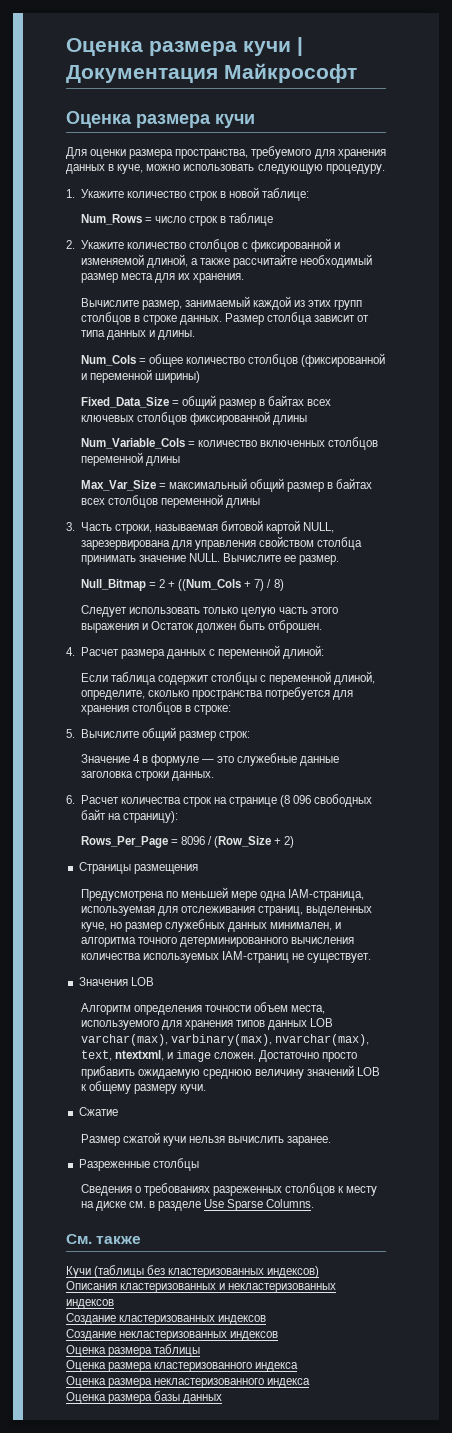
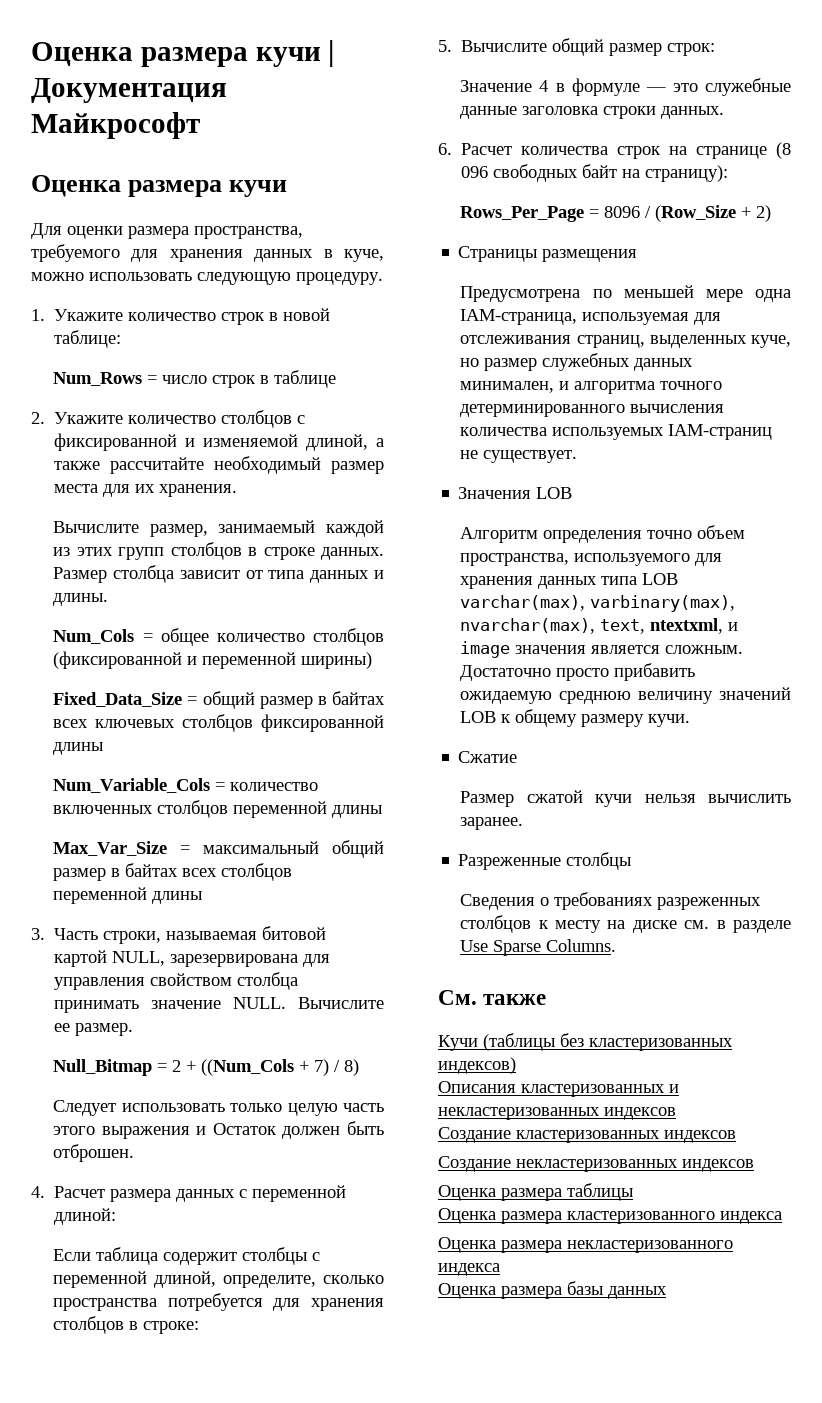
- Алгоритм определения точности объем места, используемого для хранения типов данных LOB varchar(max), varbinary(max), nvarchar(max), text, ntextxml, и image сложен.
+ Алгоритм определения точно объем пространства, используемого для хранения данных типа LOB varchar(max), varbinary(max), nvarchar(max), text, ntextxml, и image значения является сложным.

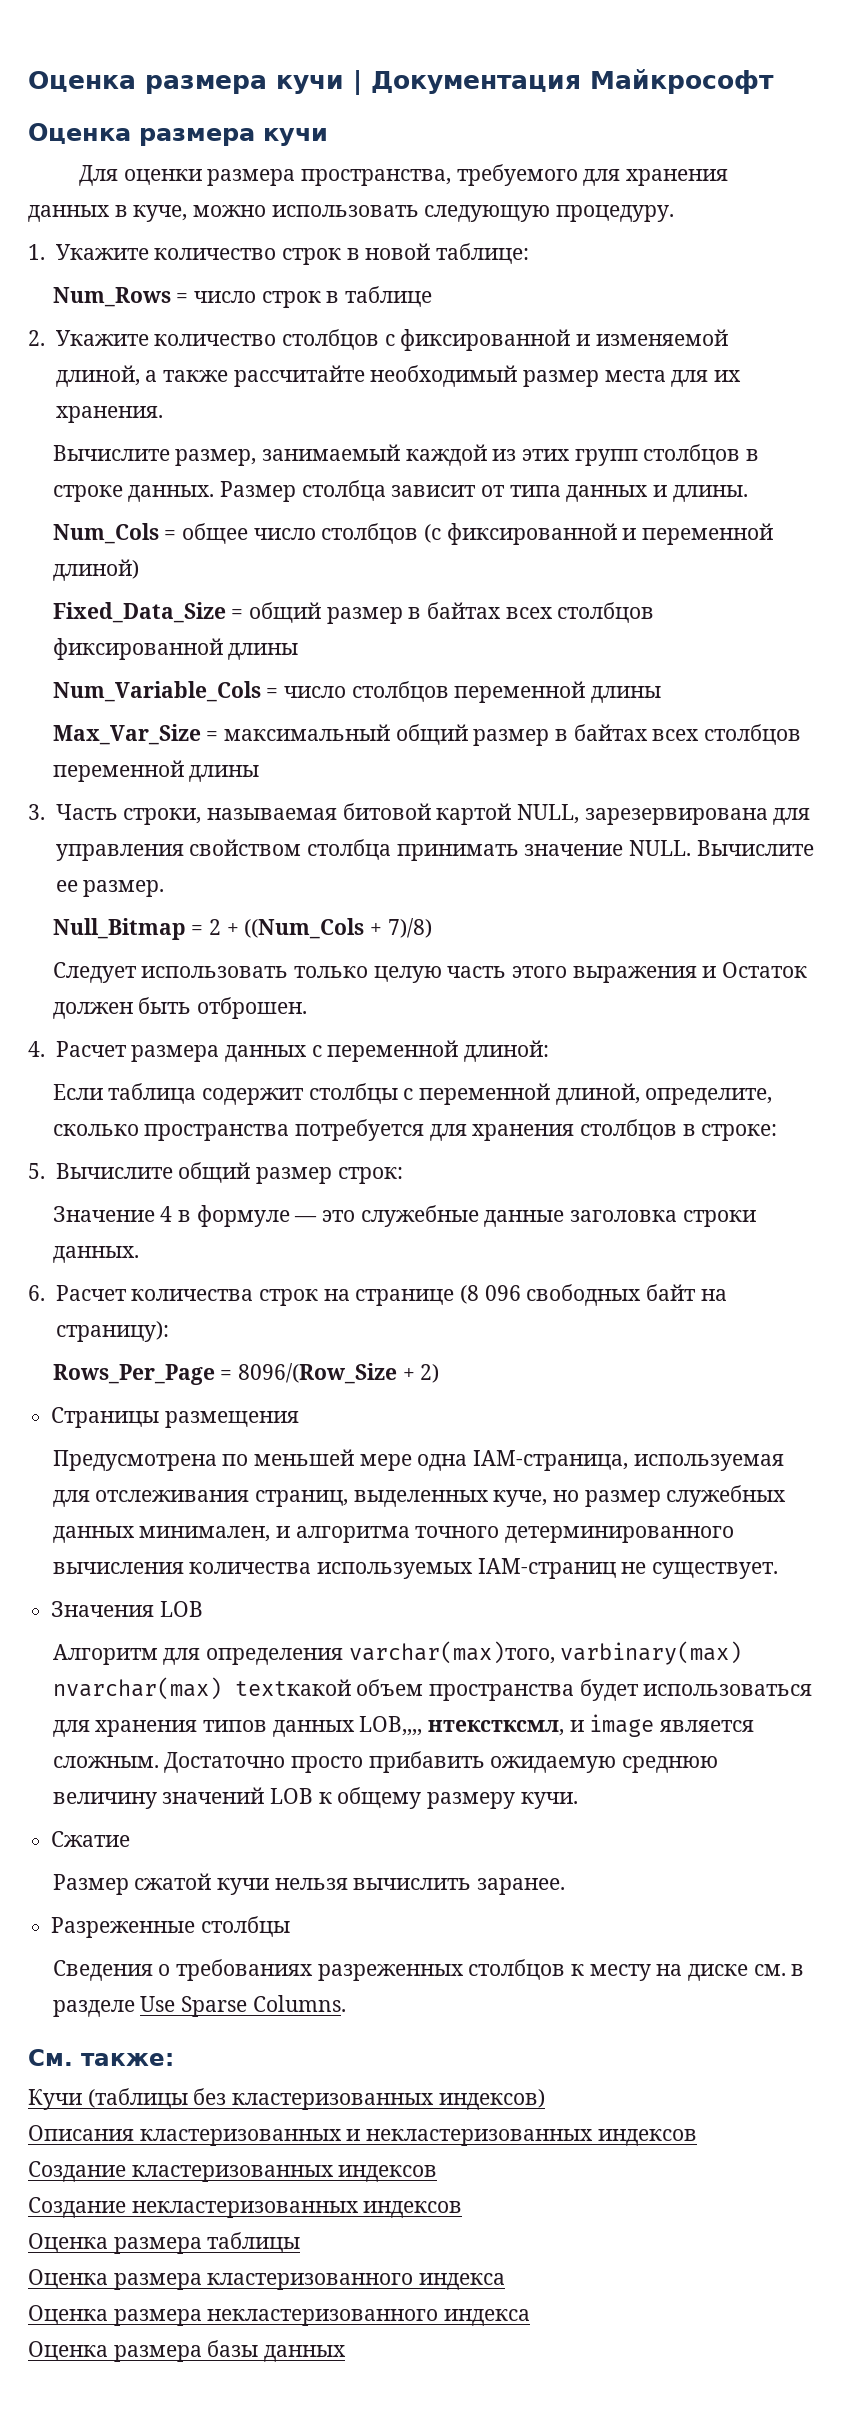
- Num_Cols = общее количество столбцов (фиксированной и переменной ширины)
+ Num_Cols = общее число столбцов (с фиксированной и переменной длиной)
- Fixed_Data_Size = общий размер в байтах всех ключевых столбцов фиксированной длины
+ Fixed_Data_Size = общий размер в байтах всех столбцов фиксированной длины
- Num_Variable_Cols = количество включенных столбцов переменной длины
+ Num_Variable_Cols = число столбцов переменной длины
- Null_Bitmap = 2 + ((Num_Cols + 7) / 8)
+ Null_Bitmap = 2 + ((Num_Cols + 7)/8)
- Rows_Per_Page = 8096 / (Row_Size + 2)
+ Rows_Per_Page = 8096/(Row_Size + 2)
- Алгоритм определения точно объем пространства, используемого для хранения данных типа LOB varchar(max), varbinary(max), nvarchar(max), text, ntextxml, и image значения является сложным.
+ Алгоритм для определения varchar(max)того, varbinary(max) nvarchar(max) textкакой объем пространства будет использоваться для хранения типов данных LOB,,,, нтекстксмл, и image является сложным.
- См. также
+ См. также:

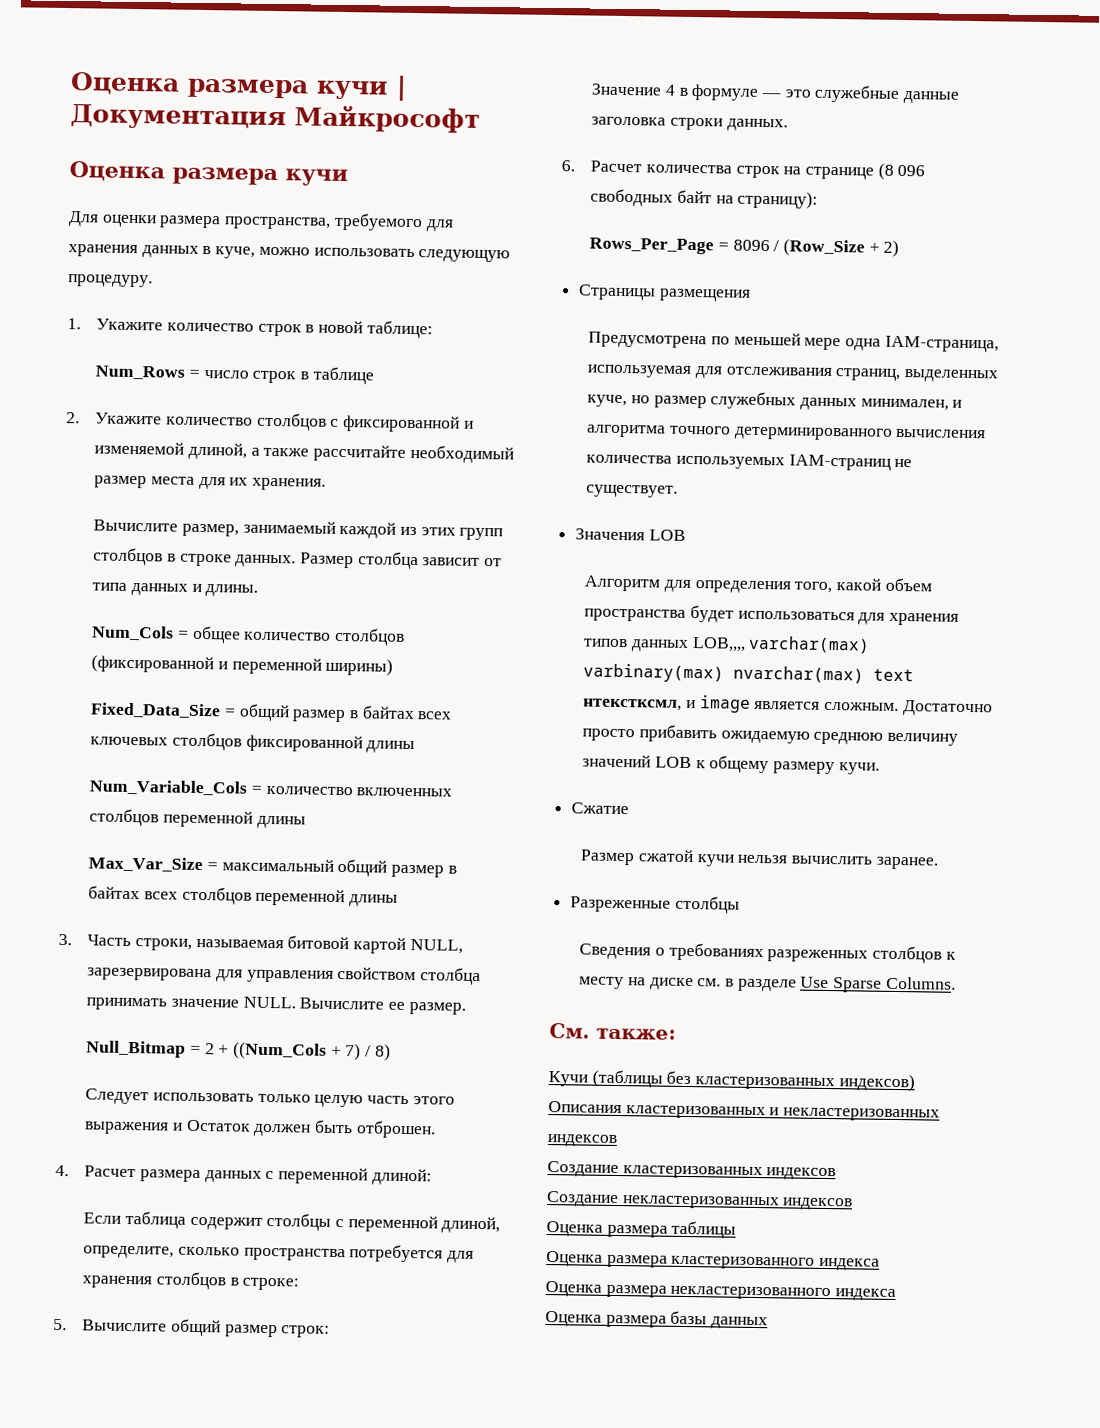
- Num_Cols = общее число столбцов (с фиксированной и переменной длиной)
+ Num_Cols = общее количество столбцов (фиксированной и переменной ширины)
- Fixed_Data_Size = общий размер в байтах всех столбцов фиксированной длины
+ Fixed_Data_Size = общий размер в байтах всех ключевых столбцов фиксированной длины
- Num_Variable_Cols = число столбцов переменной длины
+ Num_Variable_Cols = количество включенных столбцов переменной длины
- Null_Bitmap = 2 + ((Num_Cols + 7)/8)
+ Null_Bitmap = 2 + ((Num_Cols + 7) / 8)
- Rows_Per_Page = 8096/(Row_Size + 2)
+ Rows_Per_Page = 8096 / (Row_Size + 2)
- Алгоритм для определения varchar(max)того, varbinary(max) nvarchar(max) textкакой объем пространства будет использоваться для хранения типов данных LOB,,,, нтекстксмл, и image является сложным.
+ Алгоритм для определения того, какой объем пространства будет использоваться для хранения типов данных LOB,,,, varchar(max) varbinary(max) nvarchar(max) text нтекстксмл, и image является сложным.

